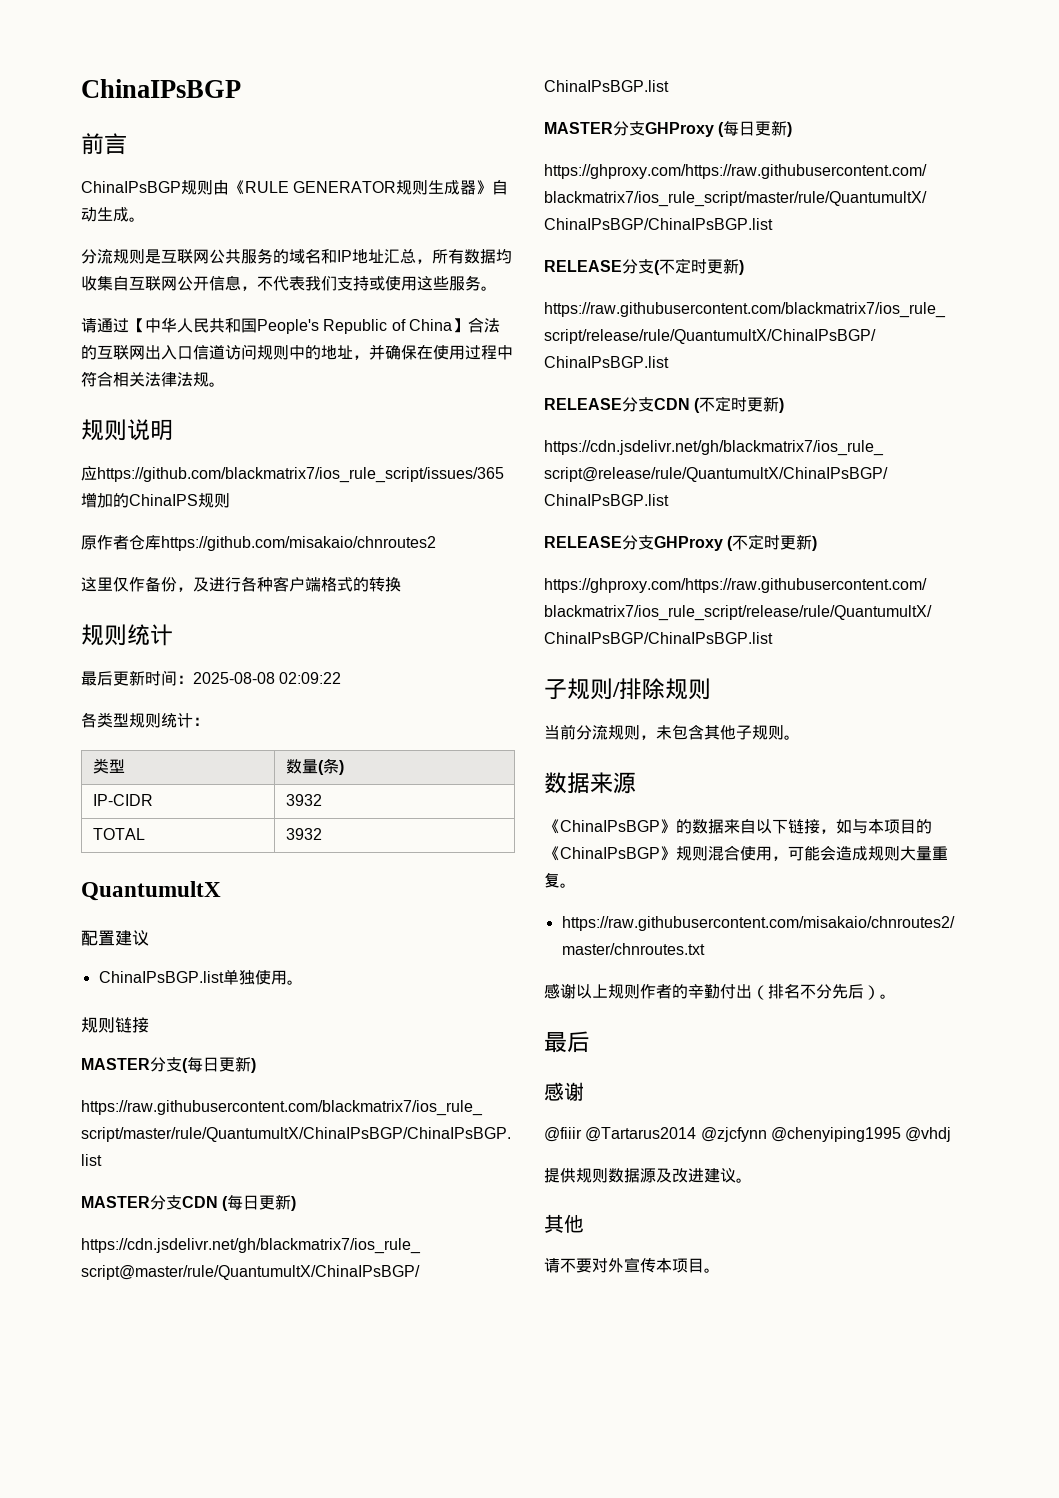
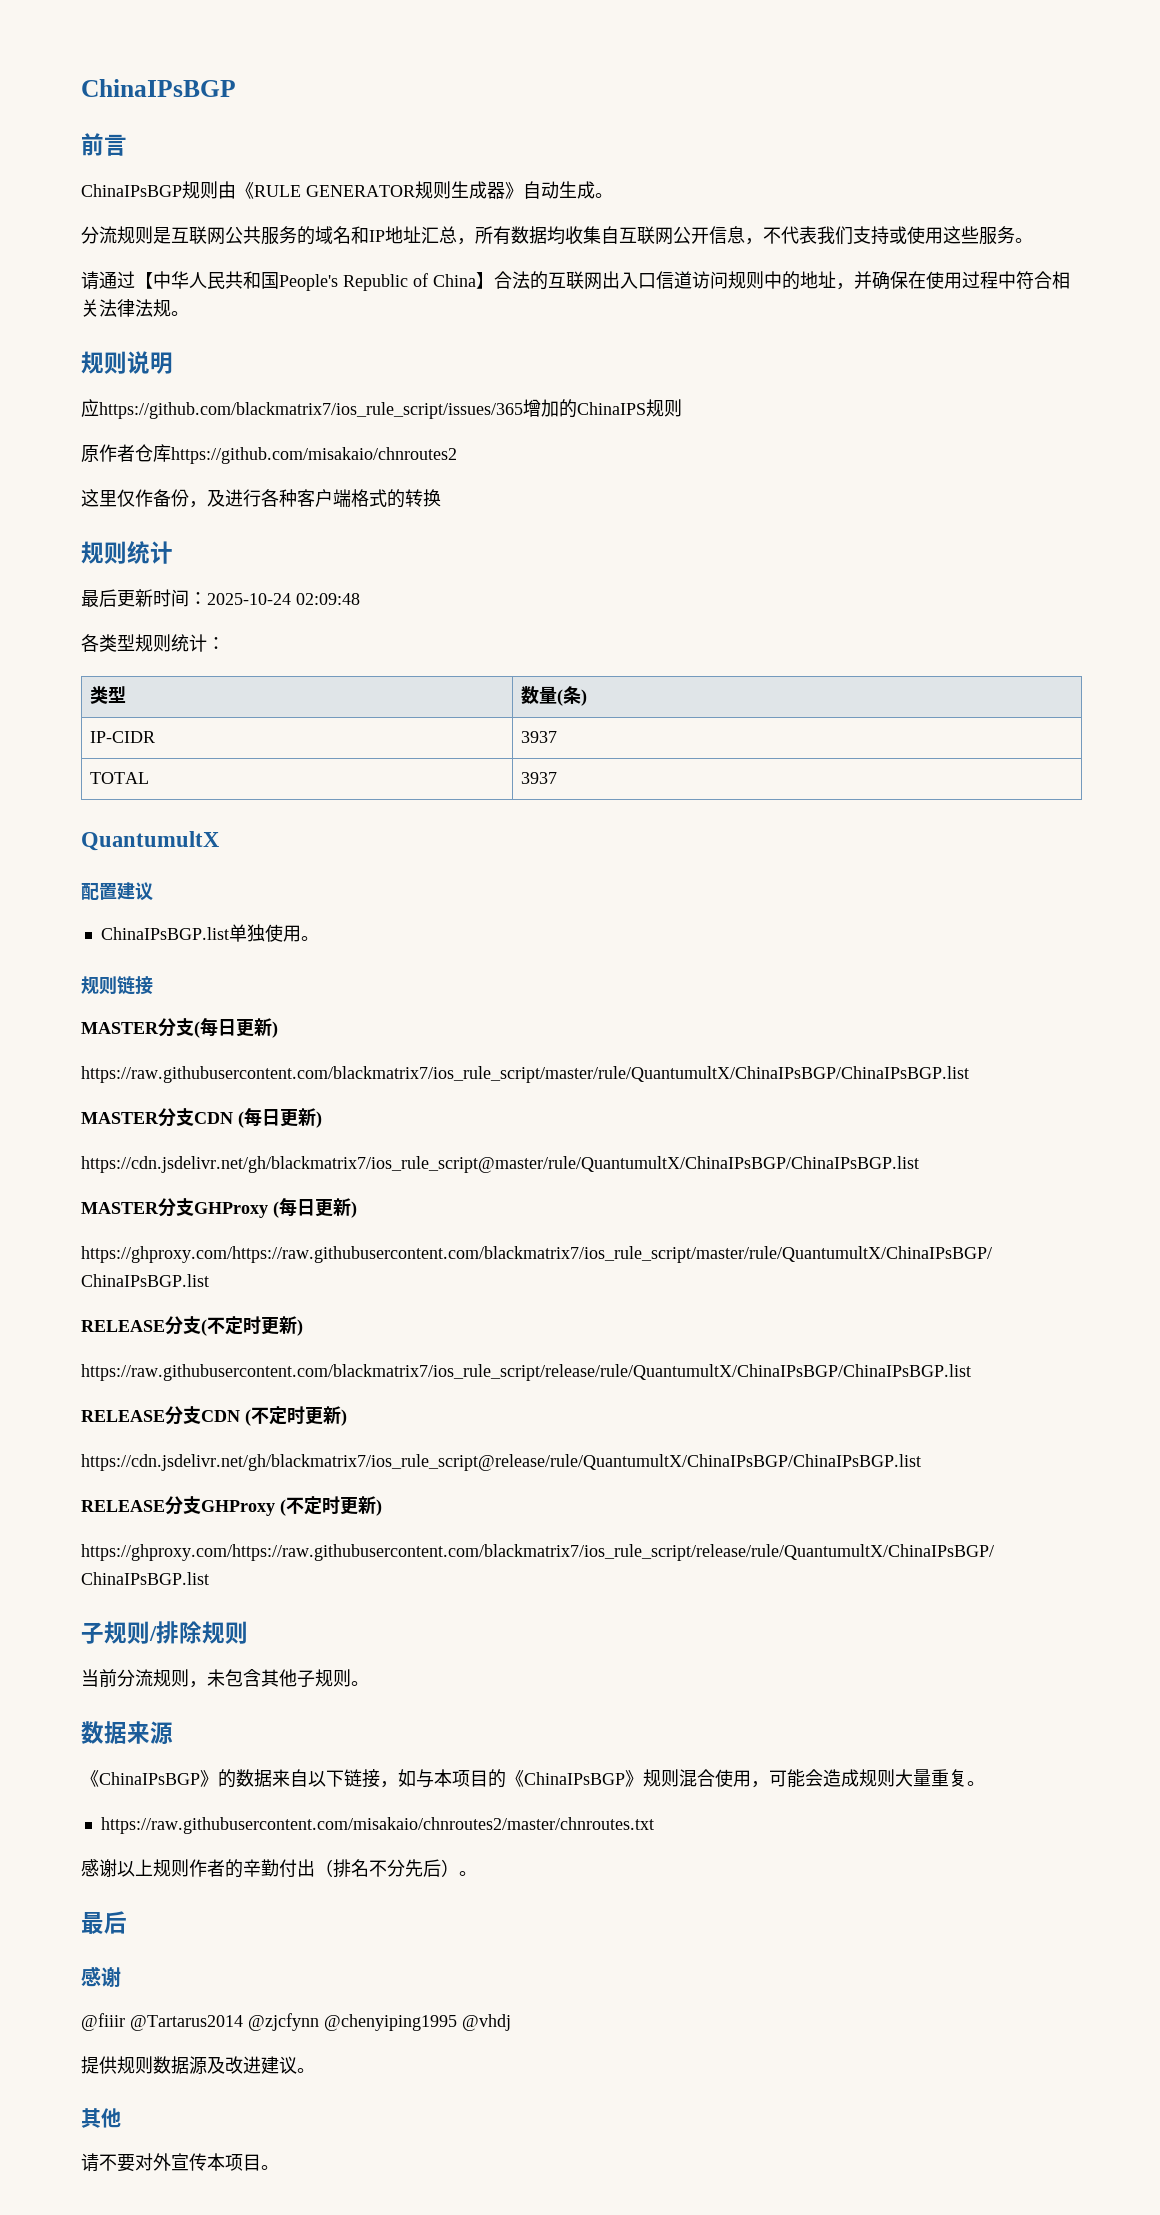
- 最后更新时间：2025-08-08 02:09:22
+ 最后更新时间：2025-10-24 02:09:48
- IP-CIDR | 3932
+ IP-CIDR | 3937
- TOTAL | 3932
+ TOTAL | 3937

